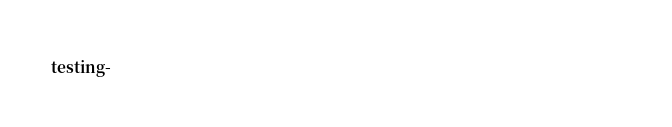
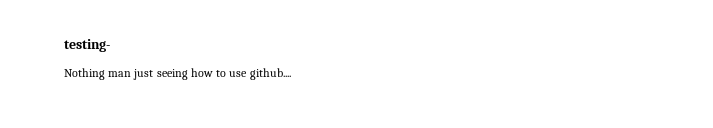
+ Nothing man just seeing how to use github....

